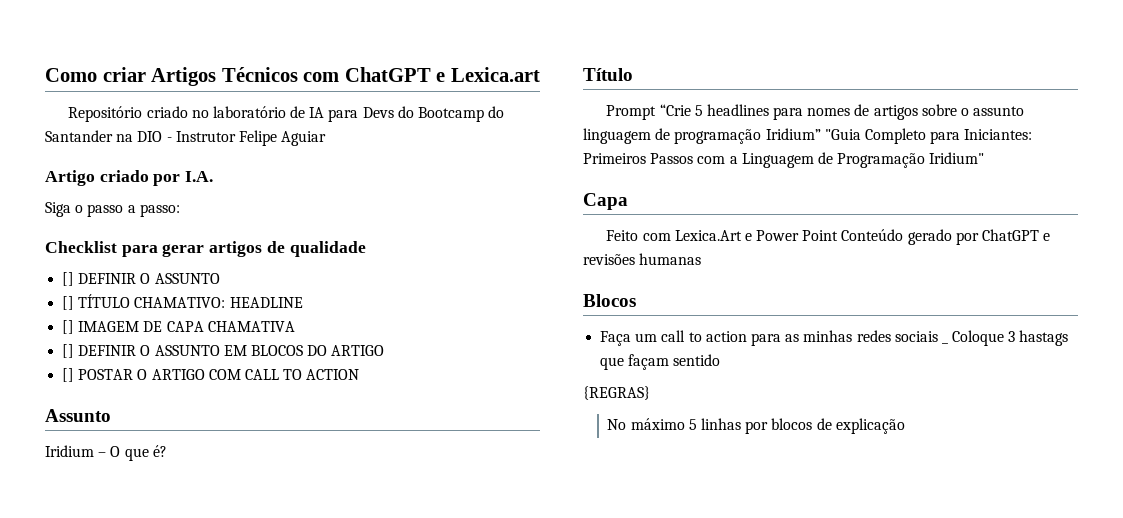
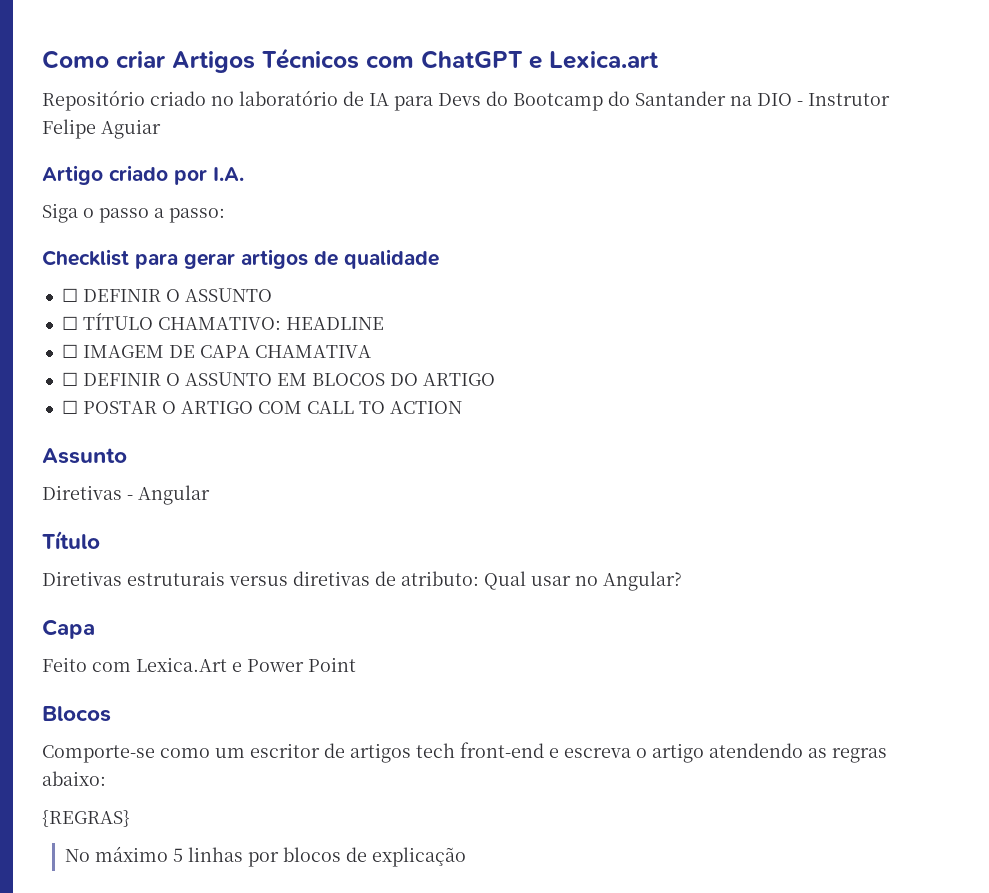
  Checklist para gerar artigos de qualidade
- [] DEFINIR O ASSUNTO
+ ☐ DEFINIR O ASSUNTO
- [] TÍTULO CHAMATIVO: HEADLINE
+ ☐ TÍTULO CHAMATIVO: HEADLINE
- [] IMAGEM DE CAPA CHAMATIVA
+ ☐ IMAGEM DE CAPA CHAMATIVA
- [] DEFINIR O ASSUNTO EM BLOCOS DO ARTIGO
+ ☐ DEFINIR O ASSUNTO EM BLOCOS DO ARTIGO
- [] POSTAR O ARTIGO COM CALL TO ACTION
+ ☐ POSTAR O ARTIGO COM CALL TO ACTION
- Iridium – O que é?
+ Diretivas - Angular
  Título
- Prompt “Crie 5 headlines para nomes de artigos sobre o assunto linguagem de programação Iridium” "Guia Completo para Iniciantes: Primeiros Passos com a Linguagem de Programação Iridium"
+ Diretivas estruturais versus diretivas de atributo: Qual usar no Angular?
- Feito com Lexica.Art e Power Point Conteúdo gerado por ChatGPT e revisões humanas
+ Feito com Lexica.Art e Power Point
  Blocos
- Faça um call to action para as minhas redes sociais _ Coloque 3 hastags que façam sentido
+ Comporte-se como um escritor de artigos tech front-end e escreva o artigo atendendo as regras abaixo:

